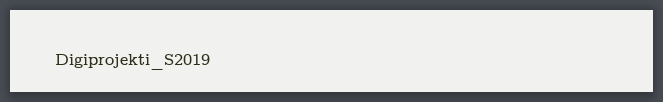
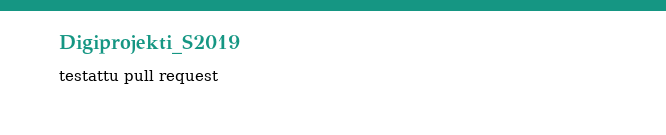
+ testattu pull request

